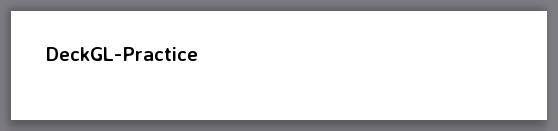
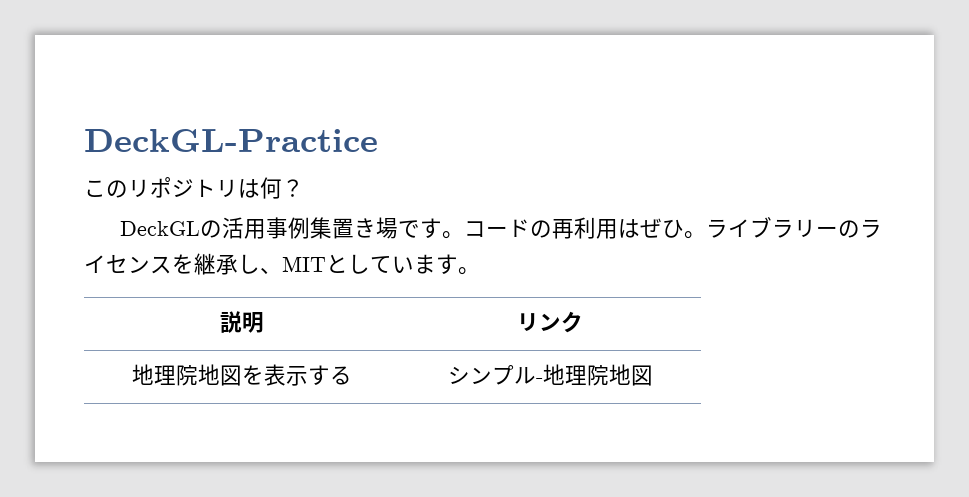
+ このリポジトリは何？
+ DeckGLの活用事例集置き場です。コードの再利用はぜひ。ライブラリーのライセンスを継承し、MITとしています。
+ 説明 | リンク
+ 地理院地図を表示する | シンプル-地理院地図

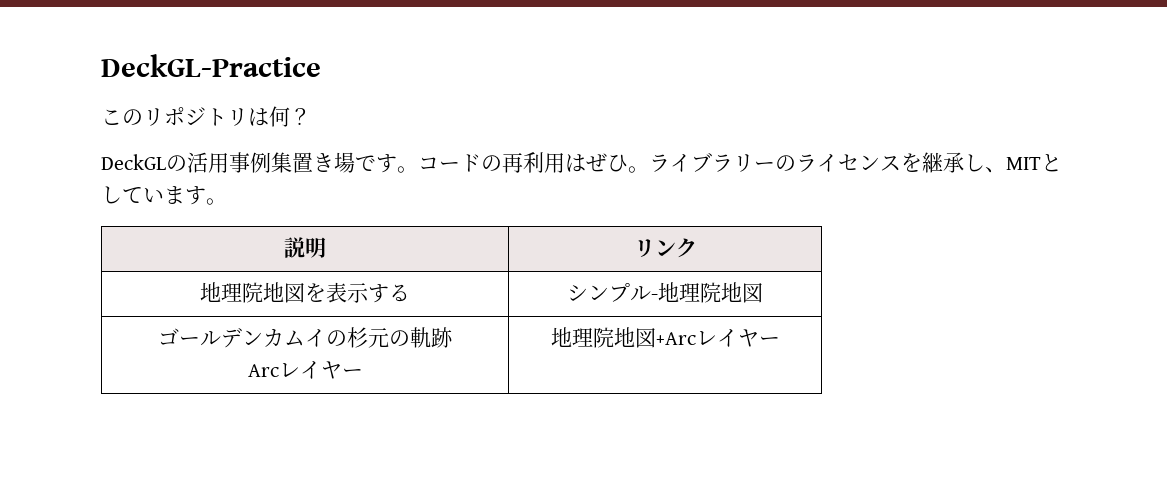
+ ゴールデンカムイの杉元の軌跡
+ Arcレイヤー | 地理院地図+Arcレイヤー

